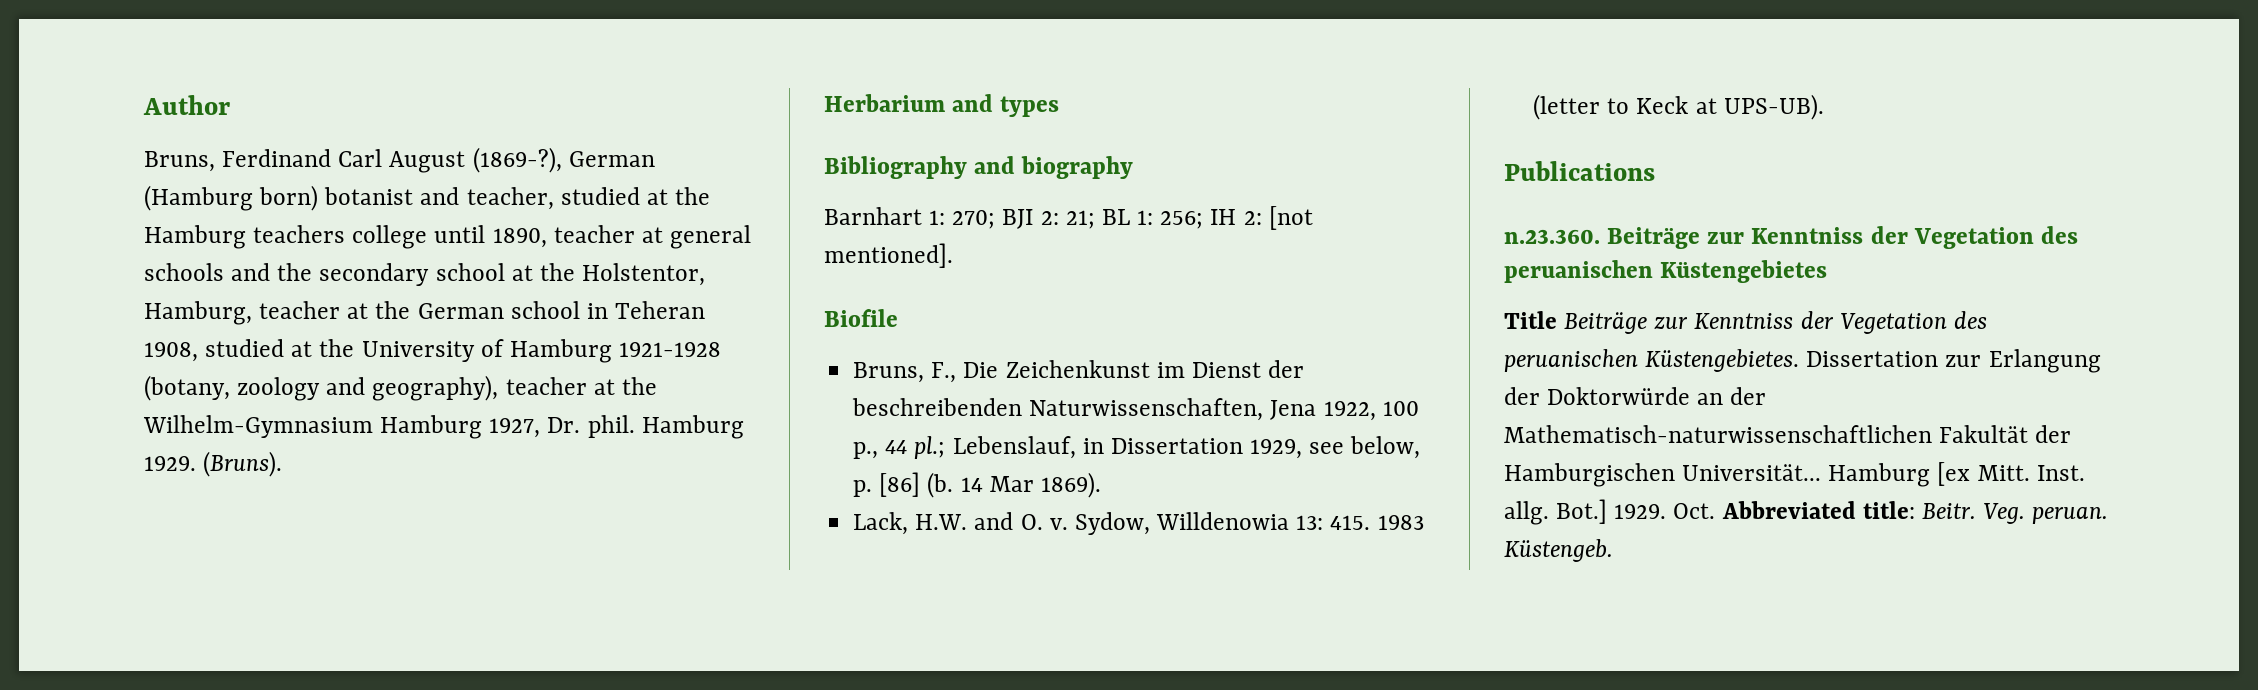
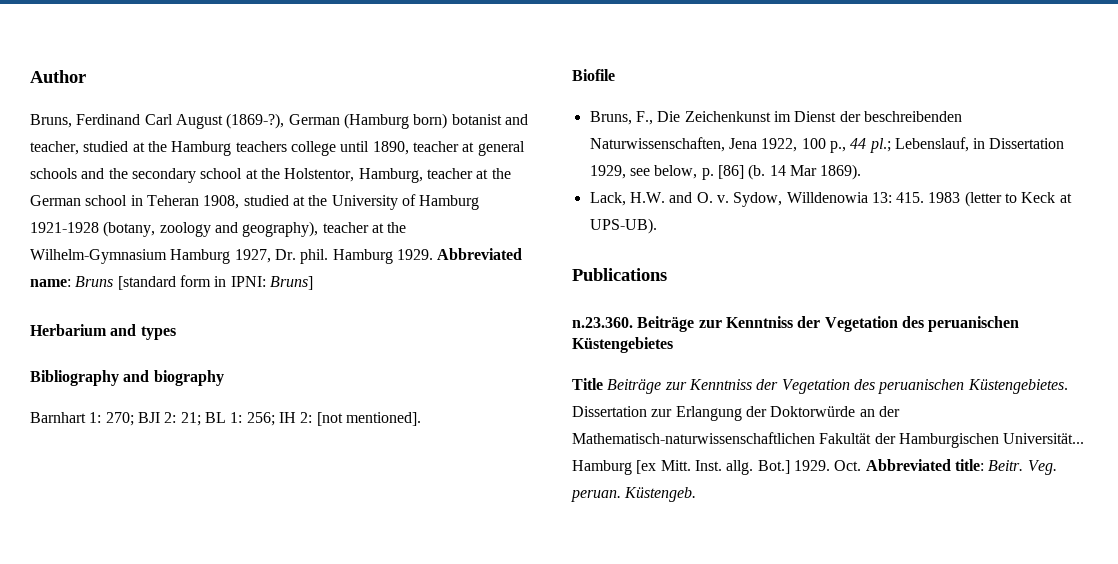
- (Bruns).
+ Abbreviated name: Bruns [standard form in IPNI: Bruns]

